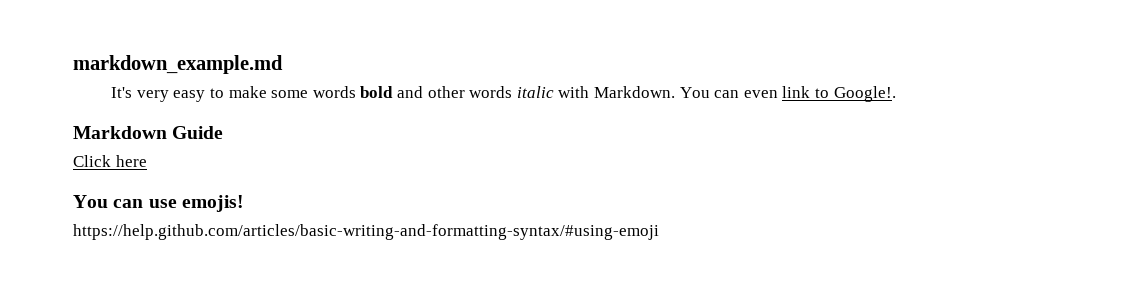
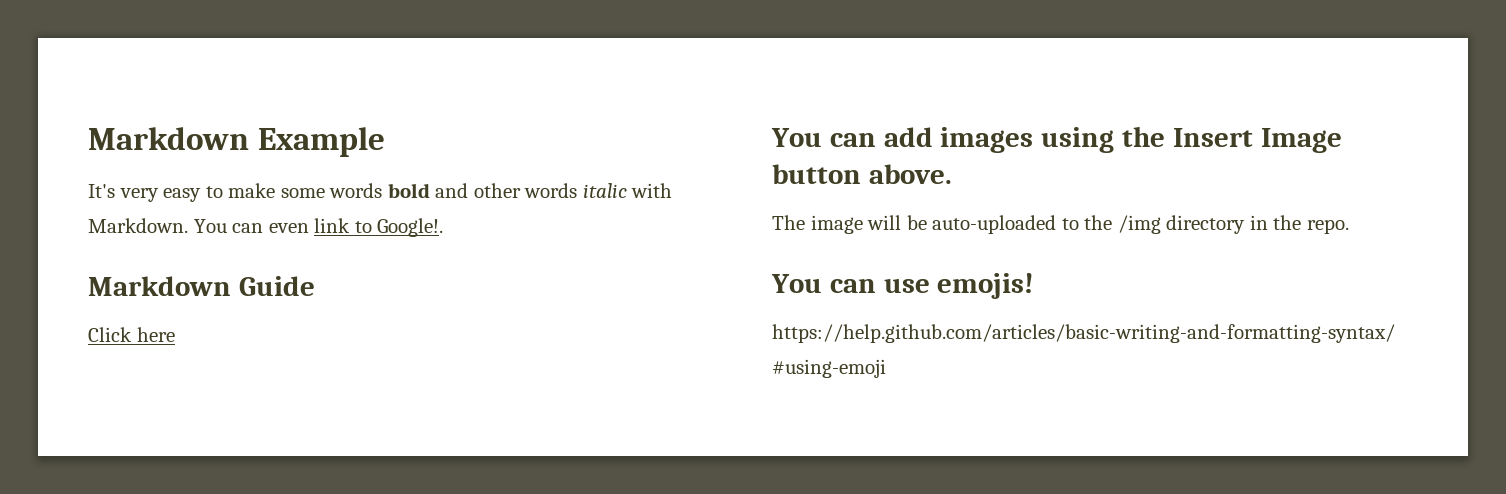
- markdown_example.md
+ Markdown Example
+ You can add images using the Insert Image button above.
+ The image will be auto-uploaded to the /img directory in the repo.

